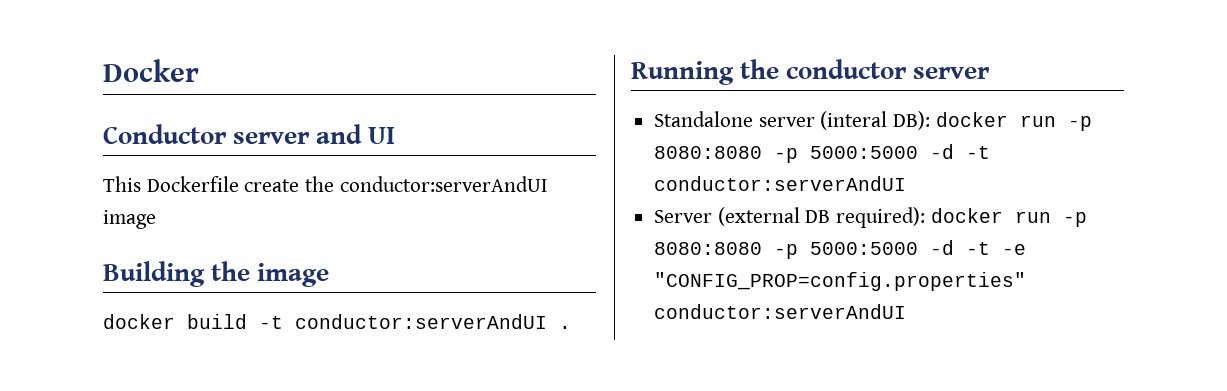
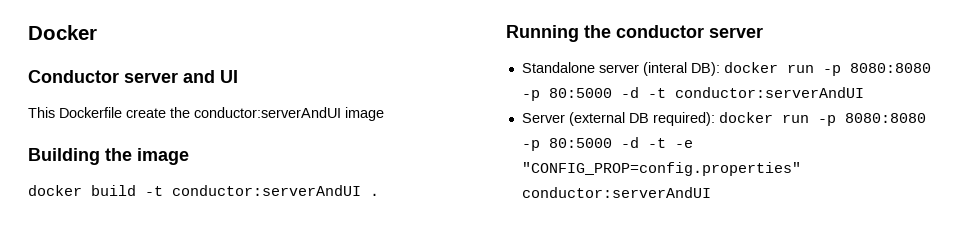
- Standalone server (interal DB): docker run -p 8080:8080 -p 5000:5000 -d -t conductor:serverAndUI
+ Standalone server (interal DB): docker run -p 8080:8080 -p 80:5000 -d -t conductor:serverAndUI
- Server (external DB required): docker run -p 8080:8080 -p 5000:5000 -d -t -e "CONFIG_PROP=config.properties" conductor:serverAndUI
+ Server (external DB required): docker run -p 8080:8080 -p 80:5000 -d -t -e "CONFIG_PROP=config.properties" conductor:serverAndUI

